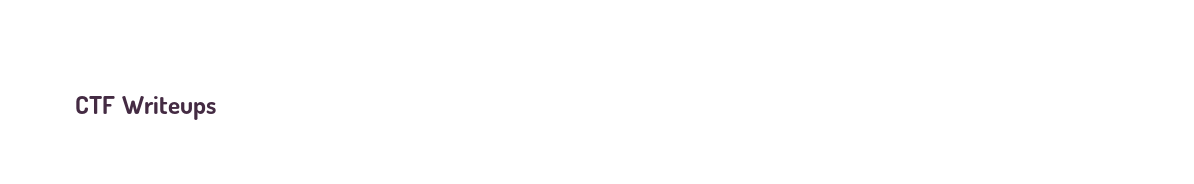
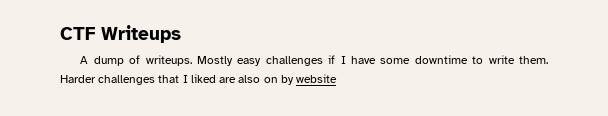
+ A dump of writeups. Mostly easy challenges if I have some downtime to write them. Harder challenges that I liked are also on by website

